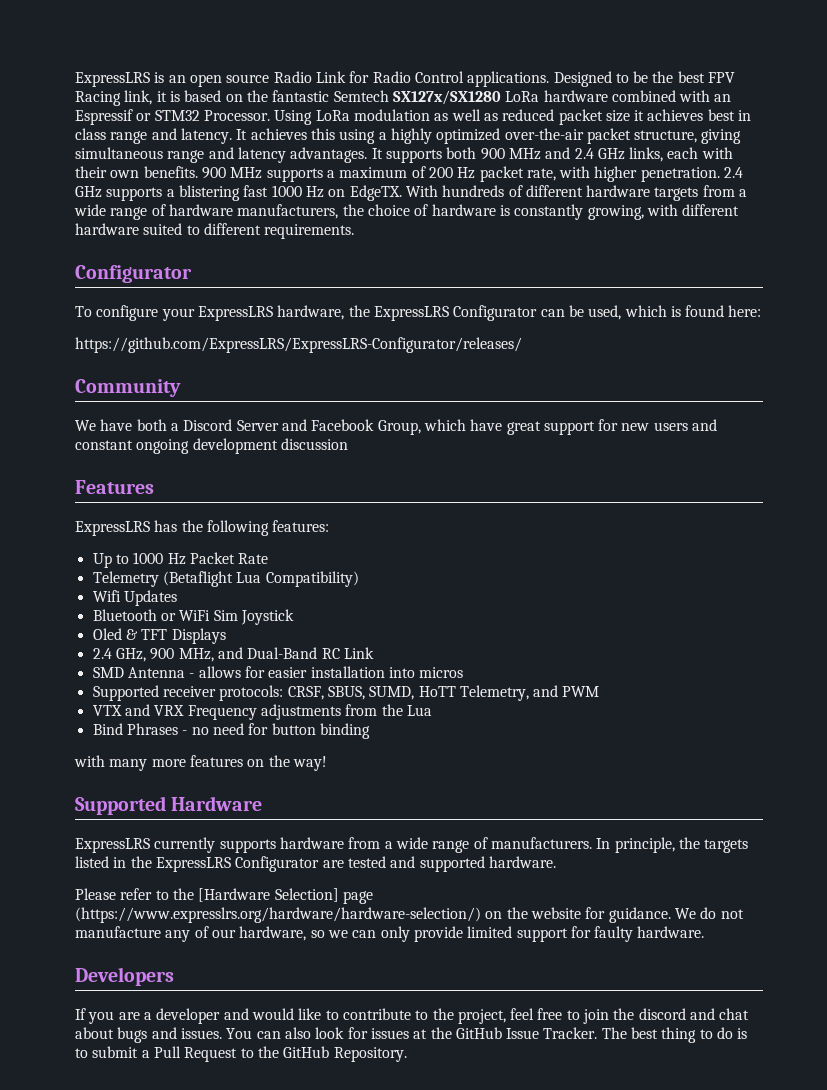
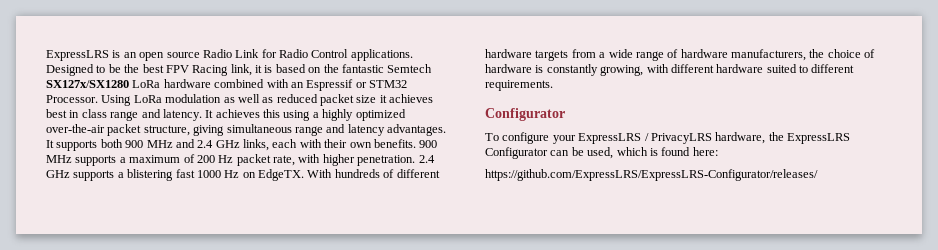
- To configure your ExpressLRS hardware, the ExpressLRS Configurator can be used, which is found here:
+ To configure your ExpressLRS / PrivacyLRS hardware, the ExpressLRS Configurator can be used, which is found here:
- Community
- We have both a Discord Server and Facebook Group, which have great support for new users and constant ongoing development discussion
- Features
- ExpressLRS has the following features:
- Up to 1000 Hz Packet Rate
- Telemetry (Betaflight Lua Compatibility)
- Wifi Updates
- Bluetooth or WiFi Sim Joystick
- Oled & TFT Displays
- 2.4 GHz, 900 MHz, and Dual-Band RC Link
- SMD Antenna - allows for easier installation into micros
- Supported receiver protocols: CRSF, SBUS, SUMD, HoTT Telemetry, and PWM
- VTX and VRX Frequency adjustments from the Lua
- Bind Phrases - no need for button binding
- with many more features on the way!
- Supported Hardware
- ExpressLRS currently supports hardware from a wide range of manufacturers. In principle, the targets listed in the ExpressLRS Configurator are tested and supported hardware.
- Please refer to the [Hardware Selection] page (https://www.expresslrs.org/hardware/hardware-selection/) on the website for guidance. We do not manufacture any of our hardware, so we can only provide limited support for faulty hardware.
- Developers
- If you are a developer and would like to contribute to the project, feel free to join the discord and chat about bugs and issues. You can also look for issues at the GitHub Issue Tracker. The best thing to do is to submit a Pull Request to the GitHub Repository.

